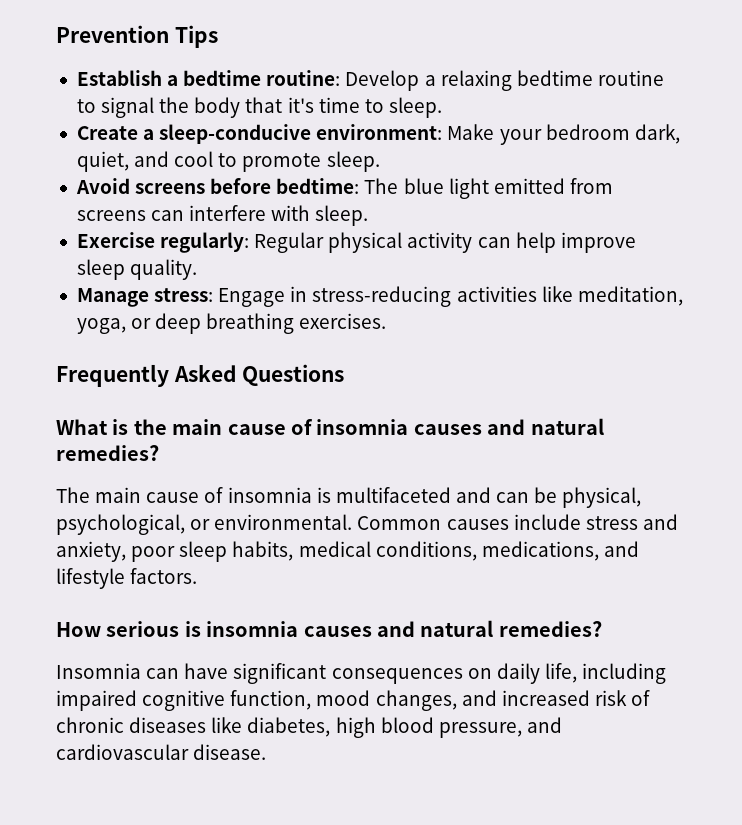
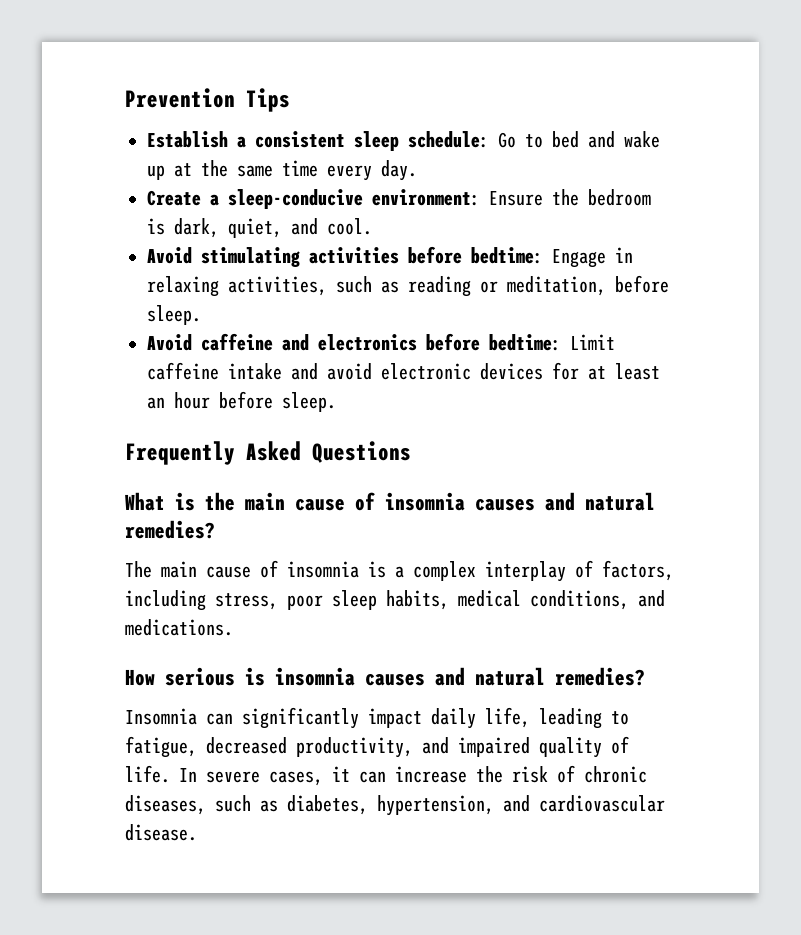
- Establish a bedtime routine: Develop a relaxing bedtime routine to signal the body that it's time to sleep.
- Create a sleep-conducive environment: Make your bedroom dark, quiet, and cool to promote sleep.
- Avoid screens before bedtime: The blue light emitted from screens can interfere with sleep.
- Exercise regularly: Regular physical activity can help improve sleep quality.
- Manage stress: Engage in stress-reducing activities like meditation, yoga, or deep breathing exercises.
+ Establish a consistent sleep schedule: Go to bed and wake up at the same time every day.
+ Create a sleep-conducive environment: Ensure the bedroom is dark, quiet, and cool.
+ Avoid stimulating activities before bedtime: Engage in relaxing activities, such as reading or meditation, before sleep.
+ Avoid caffeine and electronics before bedtime: Limit caffeine intake and avoid electronic devices for at least an hour before sleep.
- The main cause of insomnia is multifaceted and can be physical, psychological, or environmental. Common causes include stress and anxiety, poor sleep habits, medical conditions, medications, and lifestyle factors.
+ The main cause of insomnia is a complex interplay of factors, including stress, poor sleep habits, medical conditions, and medications.
- Insomnia can have significant consequences on daily life, including impaired cognitive function, mood changes, and increased risk of chronic diseases like diabetes, high blood pressure, and cardiovascular disease.
+ Insomnia can significantly impact daily life, leading to fatigue, decreased productivity, and impaired quality of life. In severe cases, it can increase the risk of chronic diseases, such as diabetes, hypertension, and cardiovascular disease.

